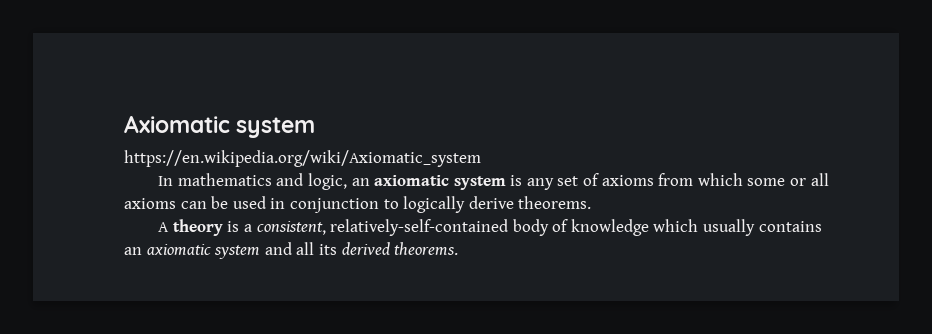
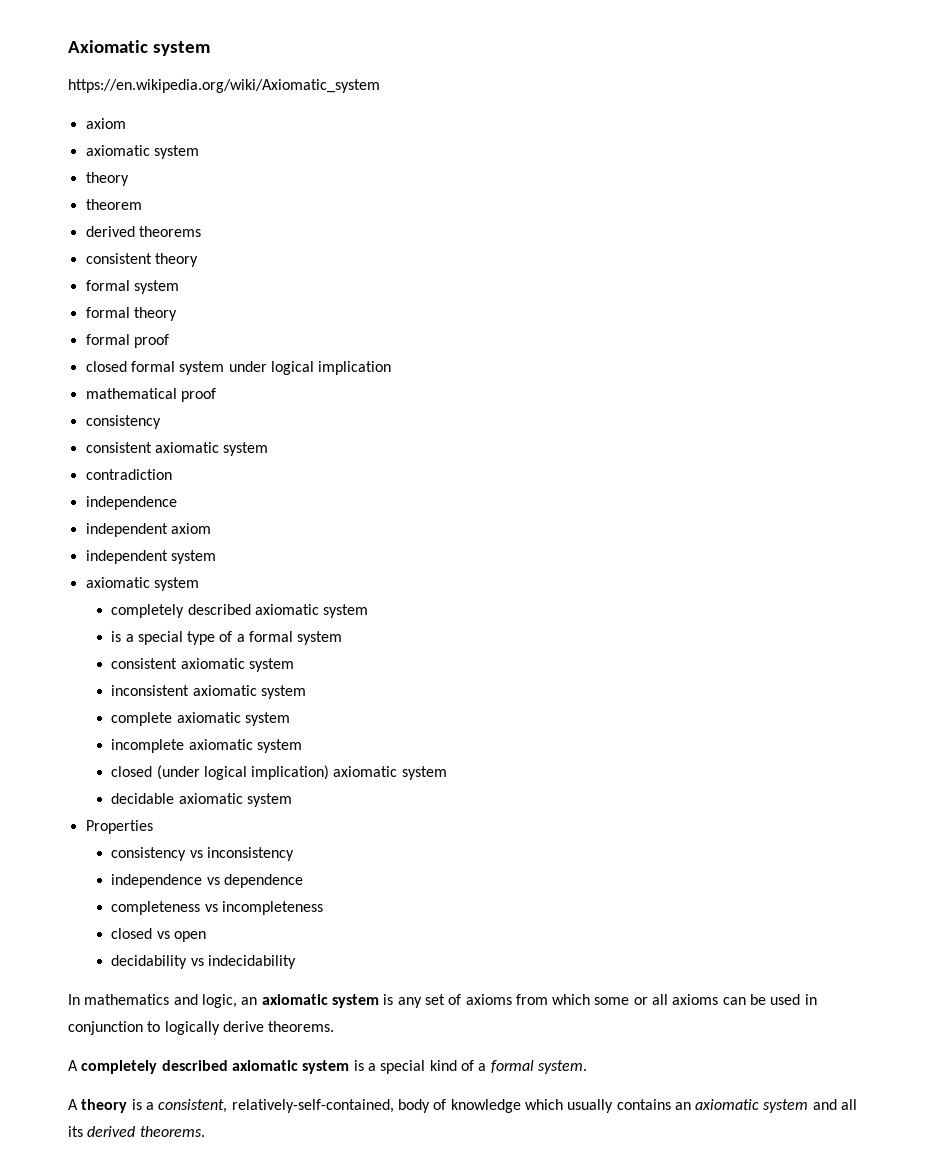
  https://en.wikipedia.org/wiki/Axiomatic_system
+ axiom
+ axiomatic system
+ theory
+ theorem
+ derived theorems
+ consistent theory
+ formal system
+ formal theory
+ formal proof
+ closed formal system under logical implication
+ mathematical proof
+ consistency
+ consistent axiomatic system
+ contradiction
+ independence
+ independent axiom
+ independent system
+ axiomatic system
+ completely described axiomatic system
+ is a special type of a formal system
+ consistent axiomatic system
+ inconsistent axiomatic system
+ complete axiomatic system
+ incomplete axiomatic system
+ closed (under logical implication) axiomatic system
+ decidable axiomatic system
+ Properties
+ consistency vs inconsistency
+ independence vs dependence
+ completeness vs incompleteness
+ closed vs open
+ decidability vs indecidability
+ A completely described axiomatic system is a special kind of a formal system.
- A theory is a consistent, relatively-self-contained body of knowledge which usually contains an axiomatic system and all its derived theorems.
+ A theory is a consistent, relatively-self-contained, body of knowledge which usually contains an axiomatic system and all its derived theorems.

